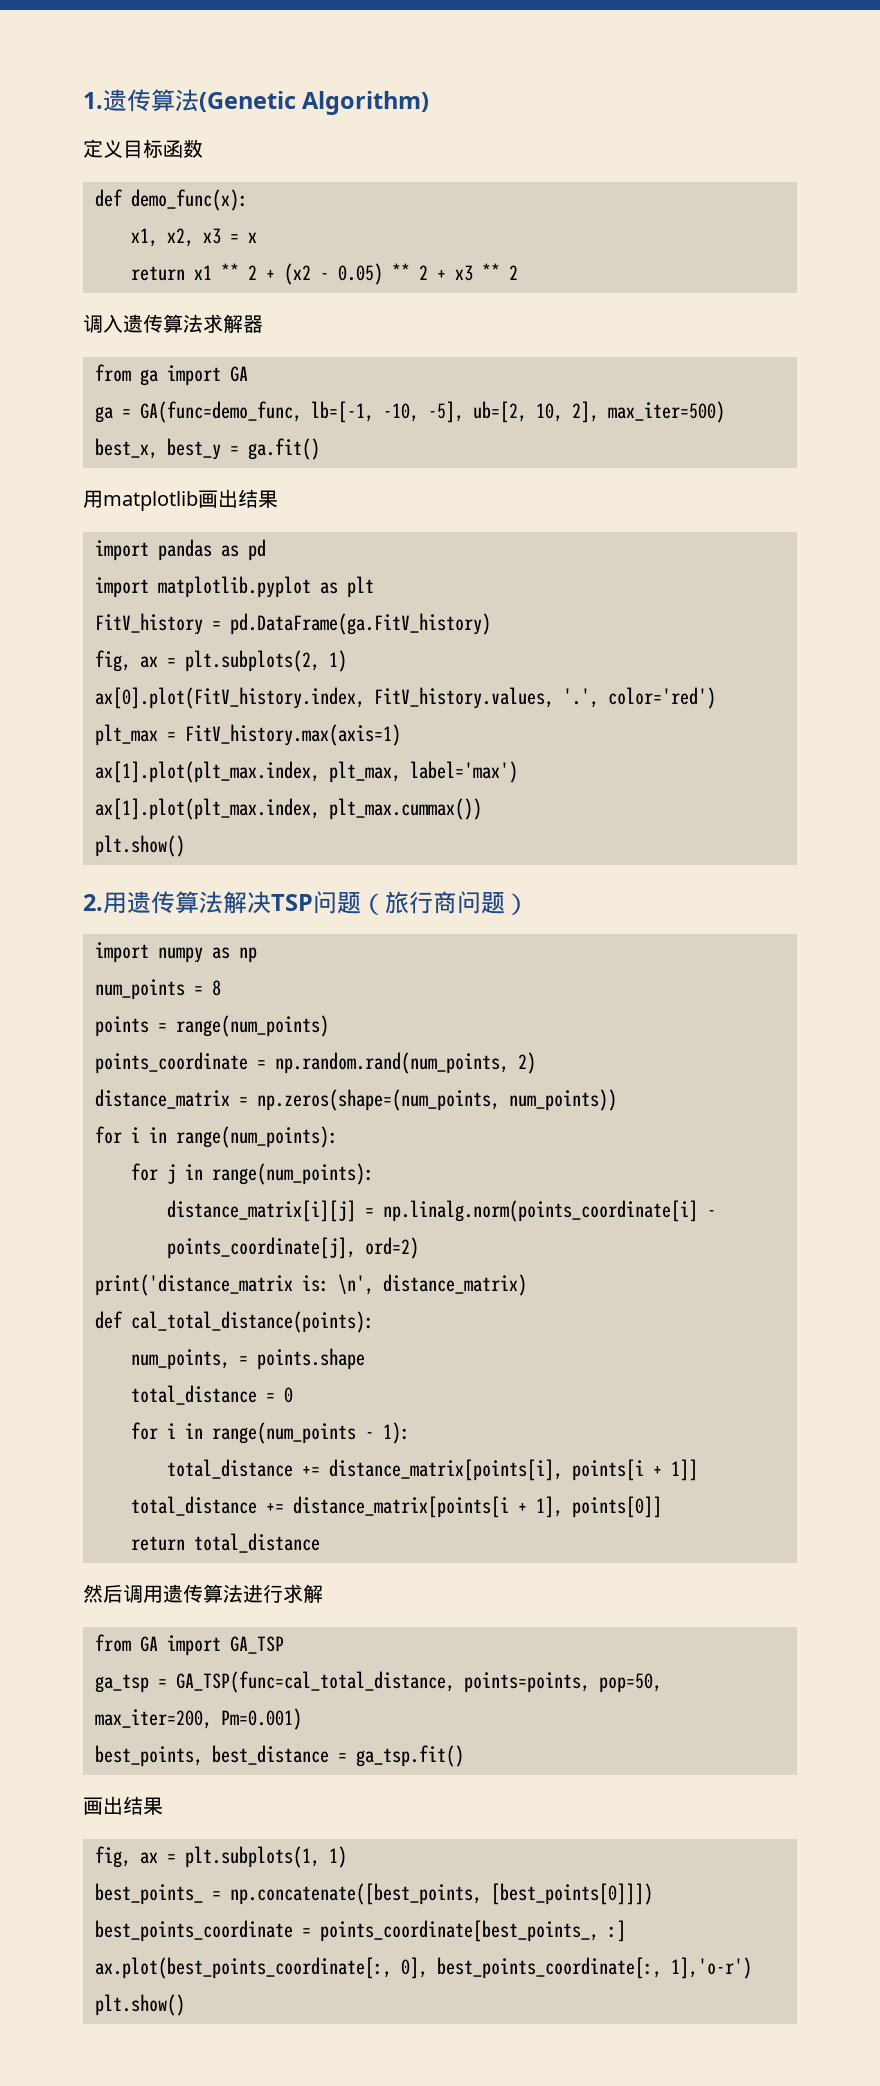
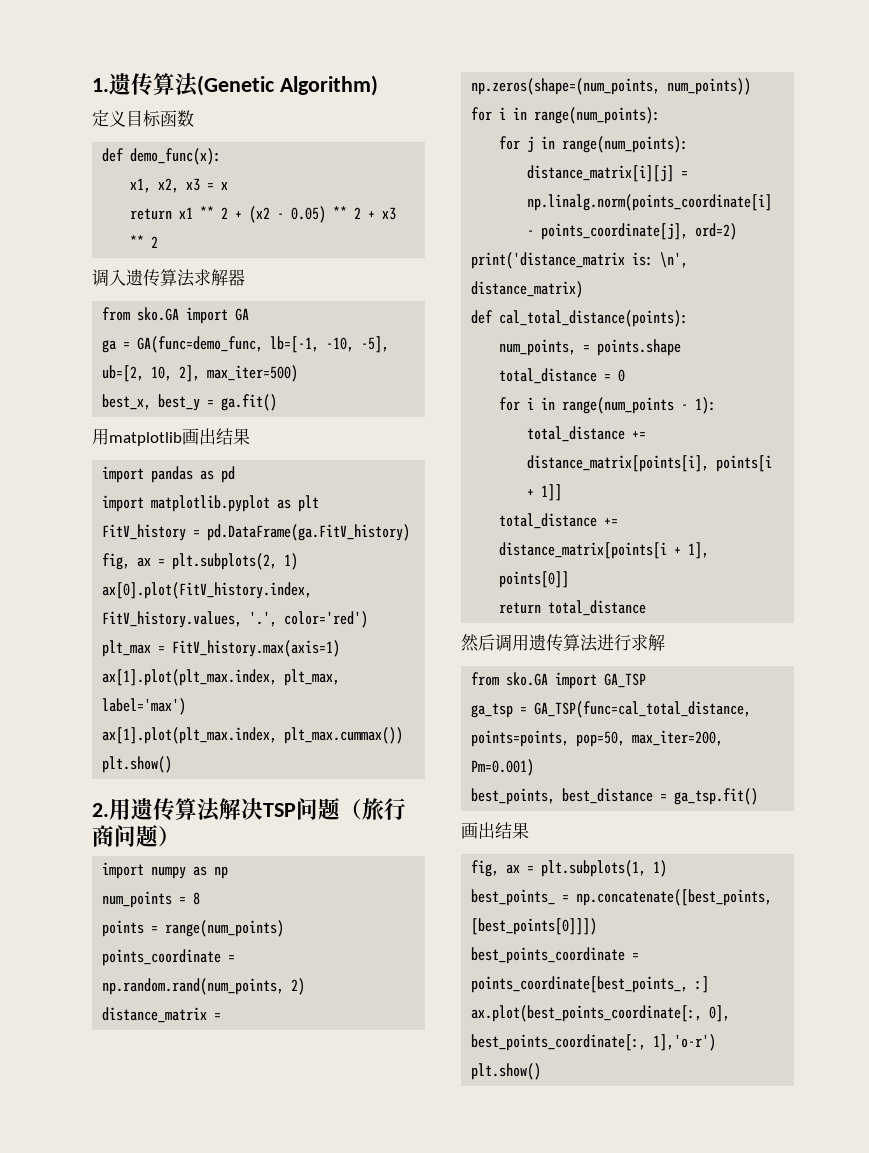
- from ga import GA
+ from sko.GA import GA
- from GA import GA_TSP
+ from sko.GA import GA_TSP

